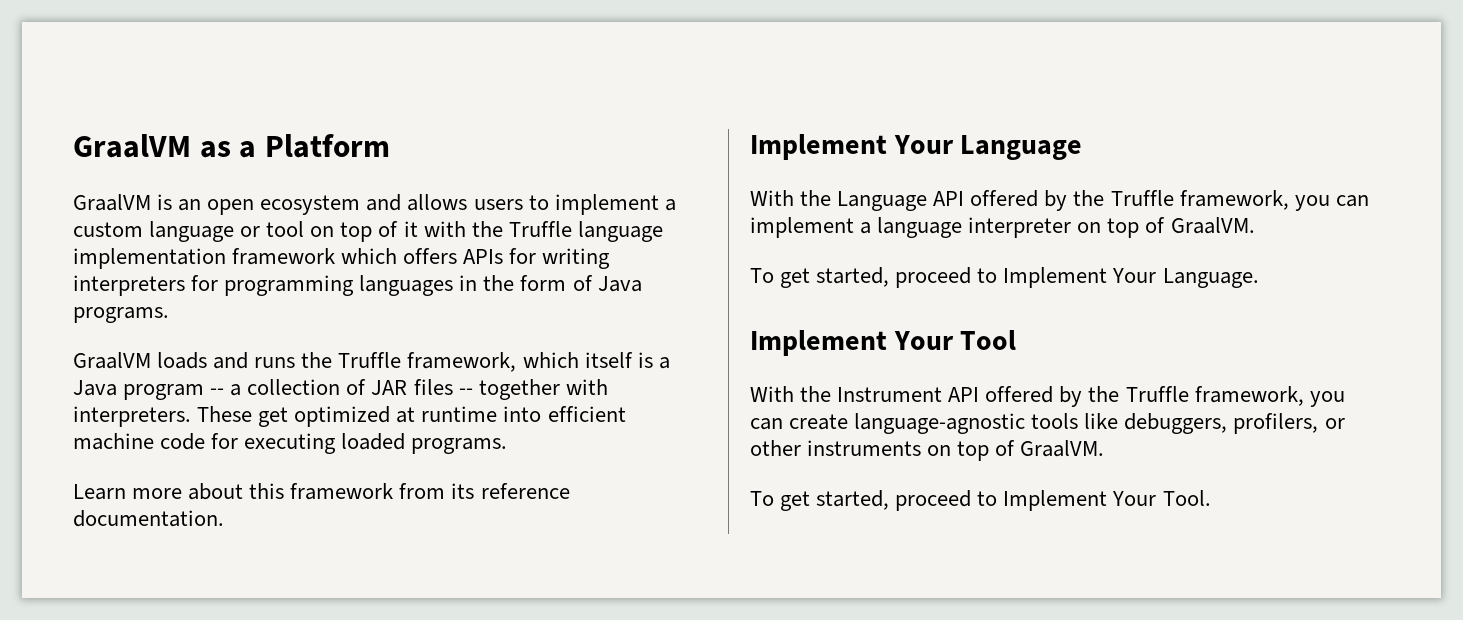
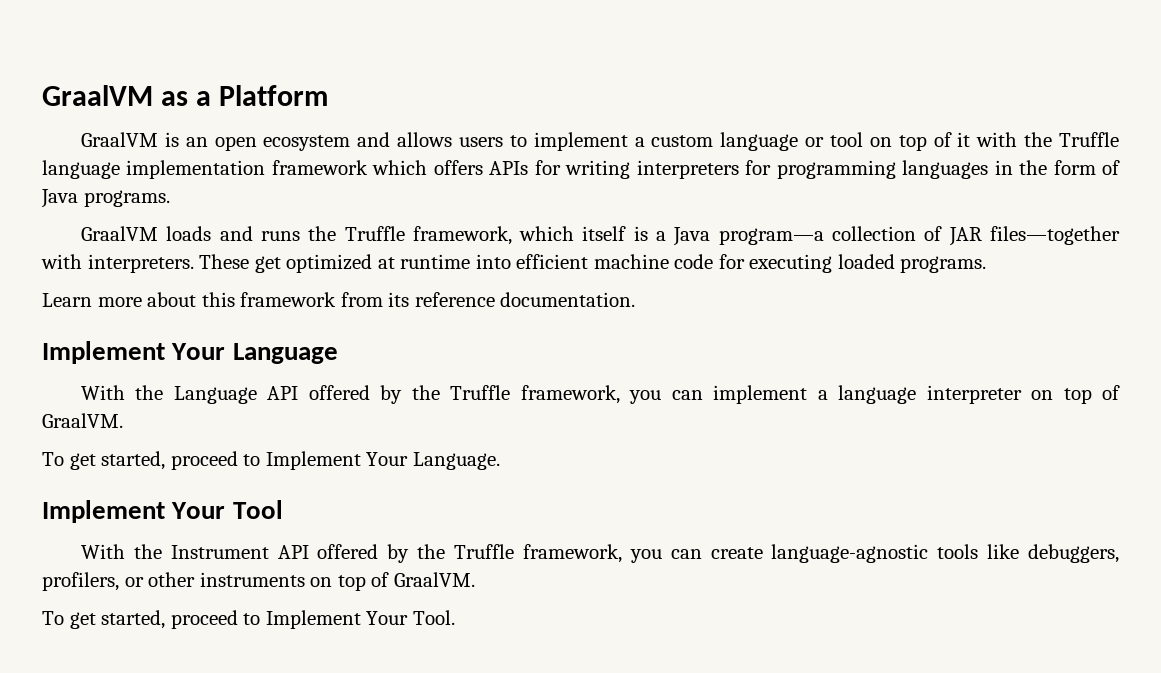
- GraalVM loads and runs the Truffle framework, which itself is a Java program -- a collection of JAR files -- together with interpreters.
+ GraalVM loads and runs the Truffle framework, which itself is a Java program—a collection of JAR files—together with interpreters.

